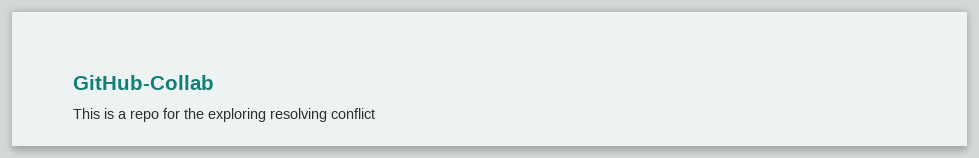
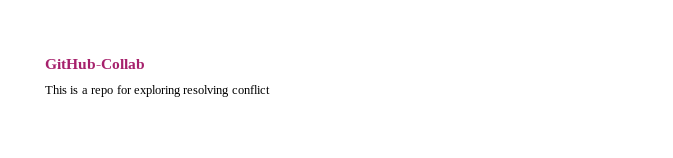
- This is a repo for the exploring resolving conflict
+ This is a repo for exploring resolving conflict

